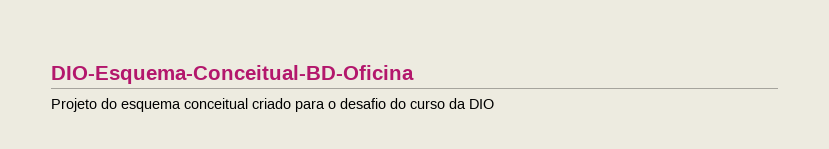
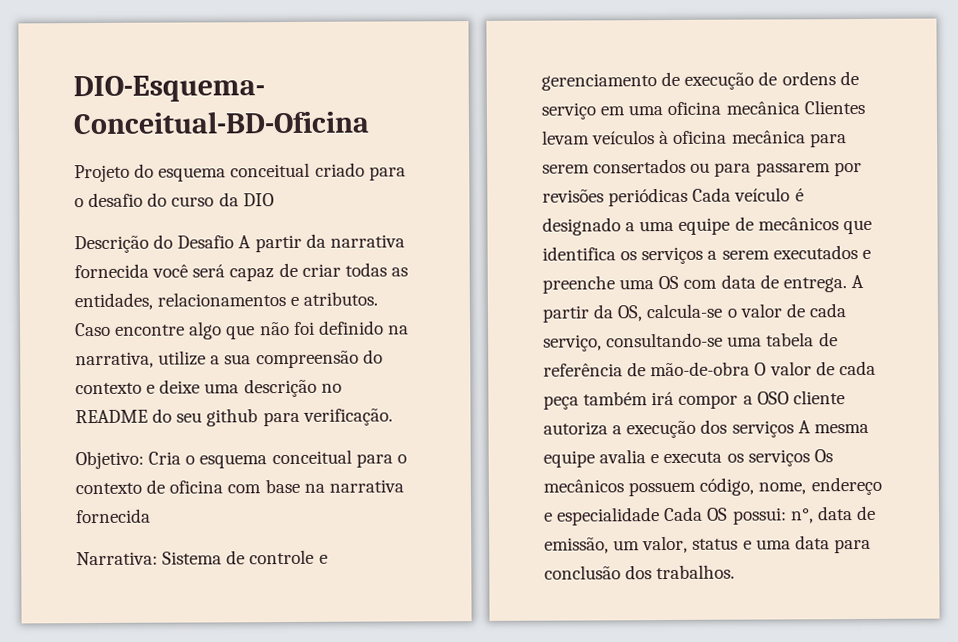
+ Descrição do Desafio A partir da narrativa fornecida você será capaz de criar todas as entidades, relacionamentos e atributos. Caso encontre algo que não foi definido na narrativa, utilize a sua compreensão do contexto e deixe uma descrição no README do seu github para verificação.
+ Objetivo: Cria o esquema conceitual para o contexto de oficina com base na narrativa fornecida
+ Narrativa: Sistema de controle e gerenciamento de execução de ordens de serviço em uma oficina mecânica Clientes levam veículos à oficina mecânica para serem consertados ou para passarem por revisões periódicas Cada veículo é designado a uma equipe de mecânicos que identifica os serviços a serem executados e preenche uma OS com data de entrega. A partir da OS, calcula-se o valor de cada serviço, consultando-se uma tabela de referência de mão-de-obra O valor de cada peça também irá compor a OSO cliente autoriza a execução dos serviços A mesma equipe avalia e executa os serviços Os mecânicos possuem código, nome, endereço e especialidade Cada OS possui: n°, data de emissão, um valor, status e uma data para conclusão dos trabalhos.

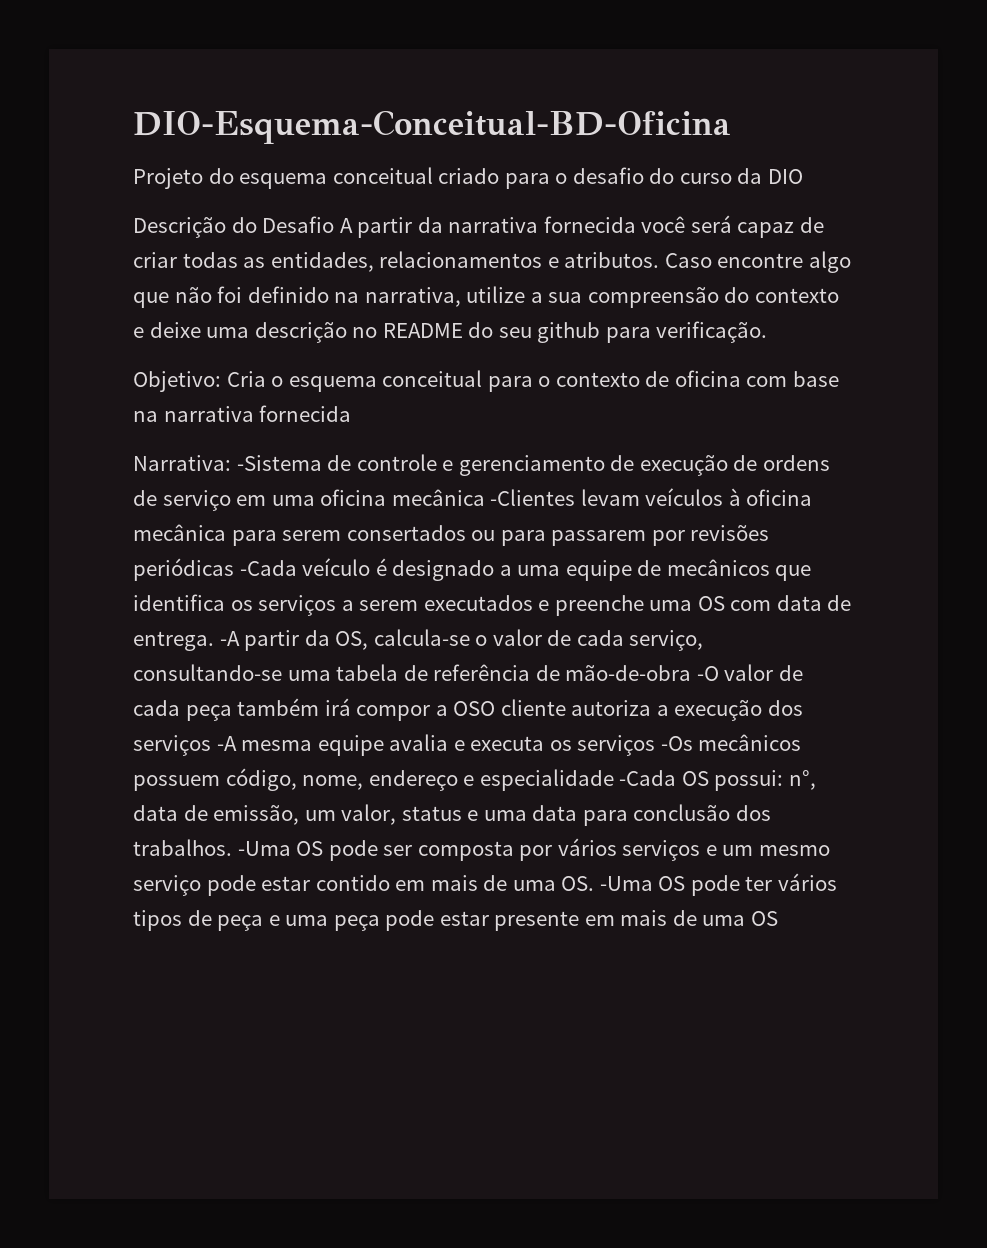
- Narrativa: Sistema de controle e gerenciamento de execução de ordens de serviço em uma oficina mecânica Clientes levam veículos à oficina mecânica para serem consertados ou para passarem por revisões periódicas Cada veículo é designado a uma equipe de mecânicos que identifica os serviços a serem executados e preenche uma OS com data de entrega.
+ Narrativa: -Sistema de controle e gerenciamento de execução de ordens de serviço em uma oficina mecânica -Clientes levam veículos à oficina mecânica para serem consertados ou para passarem por revisões periódicas -Cada veículo é designado a uma equipe de mecânicos que identifica os serviços a serem executados e preenche uma OS com data de entrega.
- A partir da OS, calcula-se o valor de cada serviço, consultando-se uma tabela de referência de mão-de-obra O valor de cada peça também irá compor a OSO cliente autoriza a execução dos serviços A mesma equipe avalia e executa os serviços Os mecânicos possuem código, nome, endereço e especialidade Cada OS possui:
+ -A partir da OS, calcula-se o valor de cada serviço, consultando-se uma tabela de referência de mão-de-obra -O valor de cada peça também irá compor a OSO cliente autoriza a execução dos serviços -A mesma equipe avalia e executa os serviços -Os mecânicos possuem código, nome, endereço e especialidade -Cada OS possui:
+ -Uma OS pode ser composta por vários serviços e um mesmo serviço pode estar contido em mais de uma OS. -Uma OS pode ter vários tipos de peça e uma peça pode estar presente em mais de uma OS

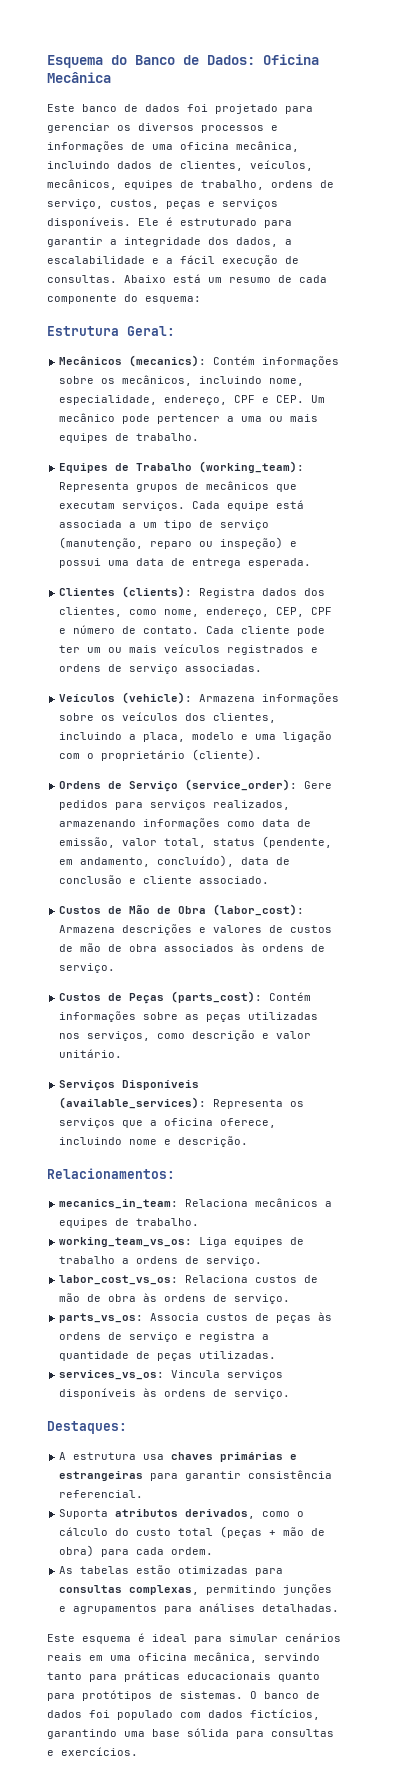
- DIO-Esquema-Conceitual-BD-Oficina
- Projeto do esquema conceitual criado para o desafio do curso da DIO
- Descrição do Desafio A partir da narrativa fornecida você será capaz de criar todas as entidades, relacionamentos e atributos. Caso encontre algo que não foi definido na narrativa, utilize a sua compreensão do contexto e deixe uma descrição no README do seu github para verificação.
- Objetivo: Cria o esquema conceitual para o contexto de oficina com base na narrativa fornecida
- Narrativa: -Sistema de controle e gerenciamento de execução de ordens de serviço em uma oficina mecânica -Clientes levam veículos à oficina mecânica para serem consertados ou para passarem por revisões periódicas -Cada veículo é designado a uma equipe de mecânicos que identifica os serviços a serem executados e preenche uma OS com data de entrega. -A partir da OS, calcula-se o valor de cada serviço, consultando-se uma tabela de referência de mão-de-obra -O valor de cada peça também irá compor a OSO cliente autoriza a execução dos serviços -A mesma equipe avalia e executa os serviços -Os mecânicos possuem código, nome, endereço e especialidade -Cada OS possui: n°, data de emissão, um valor, status e uma data para conclusão dos trabalhos. -Uma OS pode ser composta por vários serviços e um mesmo serviço pode estar contido em mais de uma OS. -Uma OS pode ter vários tipos de peça e uma peça pode estar presente em mais de uma OS
+ Esquema do Banco de Dados: Oficina Mecânica
+ Este banco de dados foi projetado para gerenciar os diversos processos e informações de uma oficina mecânica, incluindo dados de clientes, veículos, mecânicos, equipes de trabalho, ordens de serviço, custos, peças e serviços disponíveis. Ele é estruturado para garantir a integridade dos dados, a escalabilidade e a fácil execução de consultas. Abaixo está um resumo de cada componente do esquema:
+ Estrutura Geral:
+ Mecânicos (mecanics): Contém informações sobre os mecânicos, incluindo nome, especialidade, endereço, CPF e CEP. Um mecânico pode pertencer a uma ou mais equipes de trabalho.
+ Equipes de Trabalho (working_team): Representa grupos de mecânicos que executam serviços. Cada equipe está associada a um tipo de serviço (manutenção, reparo ou inspeção) e possui uma data de entrega esperada.
+ Clientes (clients): Registra dados dos clientes, como nome, endereço, CEP, CPF e número de contato. Cada cliente pode ter um ou mais veículos registrados e ordens de serviço associadas.
+ Veículos (vehicle): Armazena informações sobre os veículos dos clientes, incluindo a placa, modelo e uma ligação com o proprietário (cliente).
+ Ordens de Serviço (service_order): Gere pedidos para serviços realizados, armazenando informações como data de emissão, valor total, status (pendente, em andamento, concluído), data de conclusão e cliente associado.
+ Custos de Mão de Obra (labor_cost): Armazena descrições e valores de custos de mão de obra associados às ordens de serviço.
+ Custos de Peças (parts_cost): Contém informações sobre as peças utilizadas nos serviços, como descrição e valor unitário.
+ Serviços Disponíveis (available_services): Representa os serviços que a oficina oferece, incluindo nome e descrição.
+ Relacionamentos:
+ mecanics_in_team: Relaciona mecânicos a equipes de trabalho.
+ working_team_vs_os: Liga equipes de trabalho a ordens de serviço.
+ labor_cost_vs_os: Relaciona custos de mão de obra às ordens de serviço.
+ parts_vs_os: Associa custos de peças às ordens de serviço e registra a quantidade de peças utilizadas.
+ services_vs_os: Vincula serviços disponíveis às ordens de serviço.
+ Destaques:
+ A estrutura usa chaves primárias e estrangeiras para garantir consistência referencial.
+ Suporta atributos derivados, como o cálculo do custo total (peças + mão de obra) para cada ordem.
+ As tabelas estão otimizadas para consultas complexas, permitindo junções e agrupamentos para análises detalhadas.
+ Este esquema é ideal para simular cenários reais em uma oficina mecânica, servindo tanto para práticas educacionais quanto para protótipos de sistemas. O banco de dados foi populado com dados fictícios, garantindo uma base sólida para consultas e exercícios.

